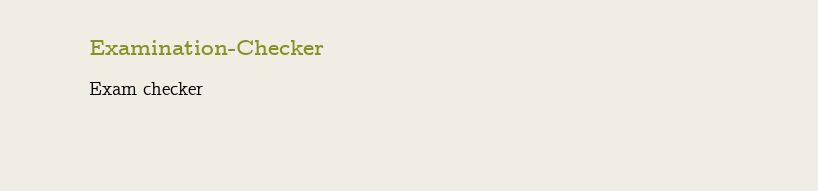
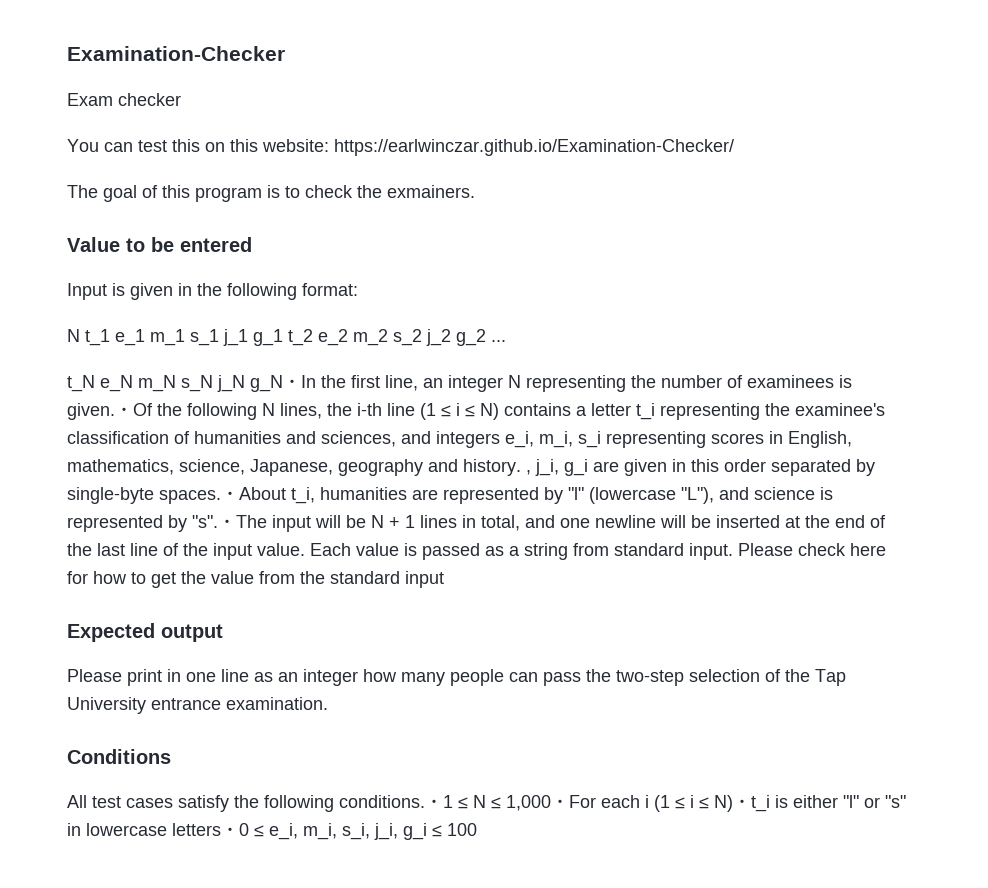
+ You can test this on this website: https://earlwinczar.github.io/Examination-Checker/
+ The goal of this program is to check the exmainers.
+ Value to be entered
+ Input is given in the following format:
+ N t_1 e_1 m_1 s_1 j_1 g_1 t_2 e_2 m_2 s_2 j_2 g_2 ...
+ t_N e_N m_N s_N j_N g_N・In the first line, an integer N representing the number of examinees is given.・Of the following N lines, the i-th line (1 ≤ i ≤ N) contains a letter t_i representing the examinee's classification of humanities and sciences, and integers e_i, m_i, s_i representing scores in English, mathematics, science, Japanese, geography and history. , j_i, g_i are given in this order separated by single-byte spaces.・About t_i, humanities are represented by "l" (lowercase "L"), and science is represented by "s".・The input will be N + 1 lines in total, and one newline will be inserted at the end of the last line of the input value. Each value is passed as a string from standard input. Please check here for how to get the value from the standard input
+ Expected output
+ Please print in one line as an integer how many people can pass the two-step selection of the Tap University entrance examination.
+ Conditions
+ All test cases satisfy the following conditions.・1 ≤ N ≤ 1,000・For each i (1 ≤ i ≤ N)・t_i is either "l" or "s" in lowercase letters・0 ≤ e_i, m_i, s_i, j_i, g_i ≤ 100

